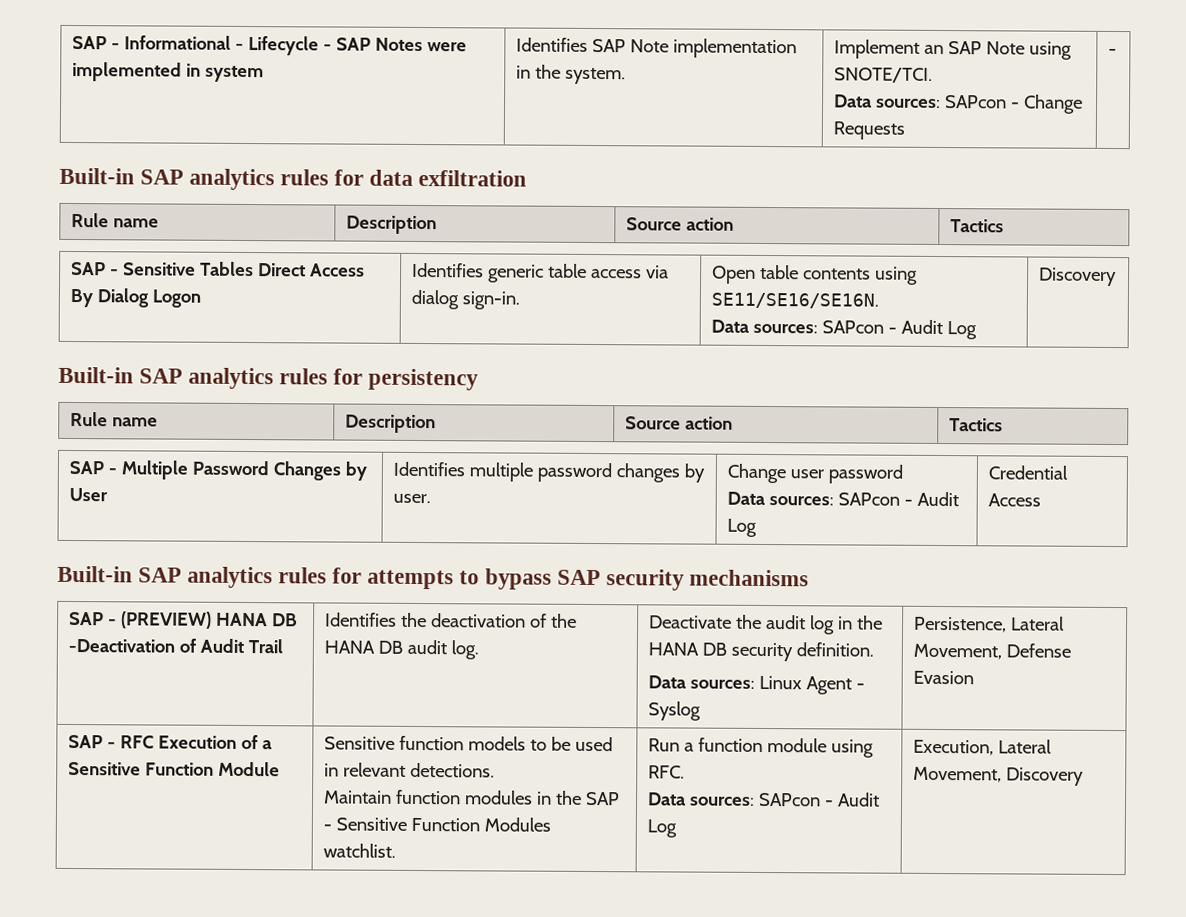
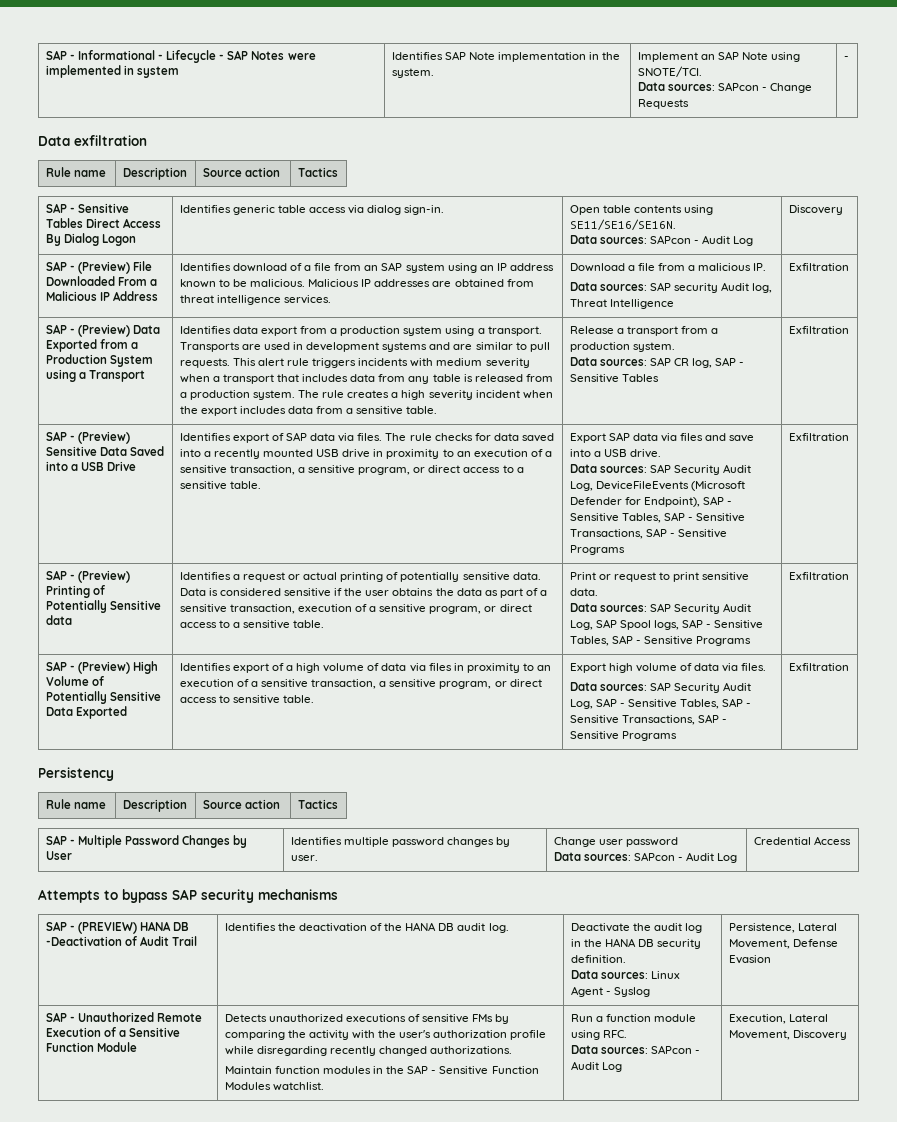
- Built-in SAP analytics rules for data exfiltration
+ Data exfiltration
- Built-in SAP analytics rules for persistency
+ SAP - (Preview) File Downloaded From a Malicious IP Address | Identifies download of a file from an SAP system using an IP address known to be malicious. Malicious IP addresses are obtained from threat intelligence services. | Download a file from a malicious IP.
+ Data sources: SAP security Audit log, Threat Intelligence | Exfiltration
+ SAP - (Preview) Data Exported from a Production System using a Transport | Identifies data export from a production system using a transport. Transports are used in development systems and are similar to pull requests. This alert rule triggers incidents with medium severity when a transport that includes data from any table is released from a production system. The rule creates a high severity incident when the export includes data from a sensitive table. | Release a transport from a production system.
+ Data sources: SAP CR log, SAP - Sensitive Tables | Exfiltration
+ SAP - (Preview) Sensitive Data Saved into a USB Drive | Identifies export of SAP data via files. The rule checks for data saved into a recently mounted USB drive in proximity to an execution of a sensitive transaction, a sensitive program, or direct access to a sensitive table. | Export SAP data via files and save into a USB drive.
+ Data sources: SAP Security Audit Log, DeviceFileEvents (Microsoft Defender for Endpoint), SAP - Sensitive Tables, SAP - Sensitive Transactions, SAP - Sensitive Programs | Exfiltration
+ SAP - (Preview) Printing of Potentially Sensitive data | Identifies a request or actual printing of potentially sensitive data. Data is considered sensitive if the user obtains the data as part of a sensitive transaction, execution of a sensitive program, or direct access to a sensitive table. | Print or request to print sensitive data.
+ Data sources: SAP Security Audit Log, SAP Spool logs, SAP - Sensitive Tables, SAP - Sensitive Programs | Exfiltration
+ SAP - (Preview) High Volume of Potentially Sensitive Data Exported | Identifies export of a high volume of data via files in proximity to an execution of a sensitive transaction, a sensitive program, or direct access to sensitive table. | Export high volume of data via files.
+ Data sources: SAP Security Audit Log, SAP - Sensitive Tables, SAP - Sensitive Transactions, SAP - Sensitive Programs | Exfiltration
+ Persistency
- Built-in SAP analytics rules for attempts to bypass SAP security mechanisms
+ Attempts to bypass SAP security mechanisms
- SAP - RFC Execution of a Sensitive Function Module
+ SAP - Unauthorized Remote Execution of a Sensitive Function Module
- Sensitive function models to be used in relevant detections.
+ Detects unauthorized executions of sensitive FMs by comparing the activity with the user's authorization profile while disregarding recently changed authorizations.

